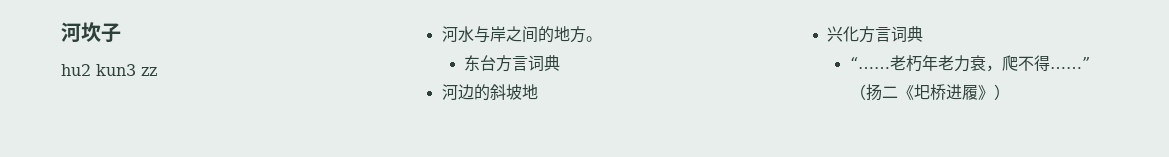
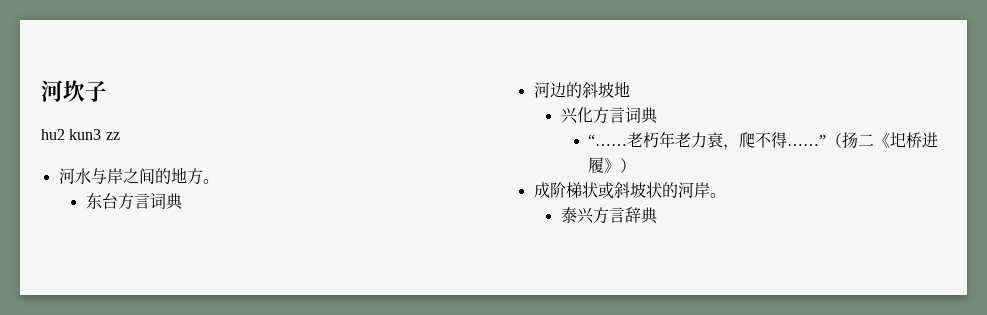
+ 成阶梯状或斜坡状的河岸。
+ 泰兴方言辞典

